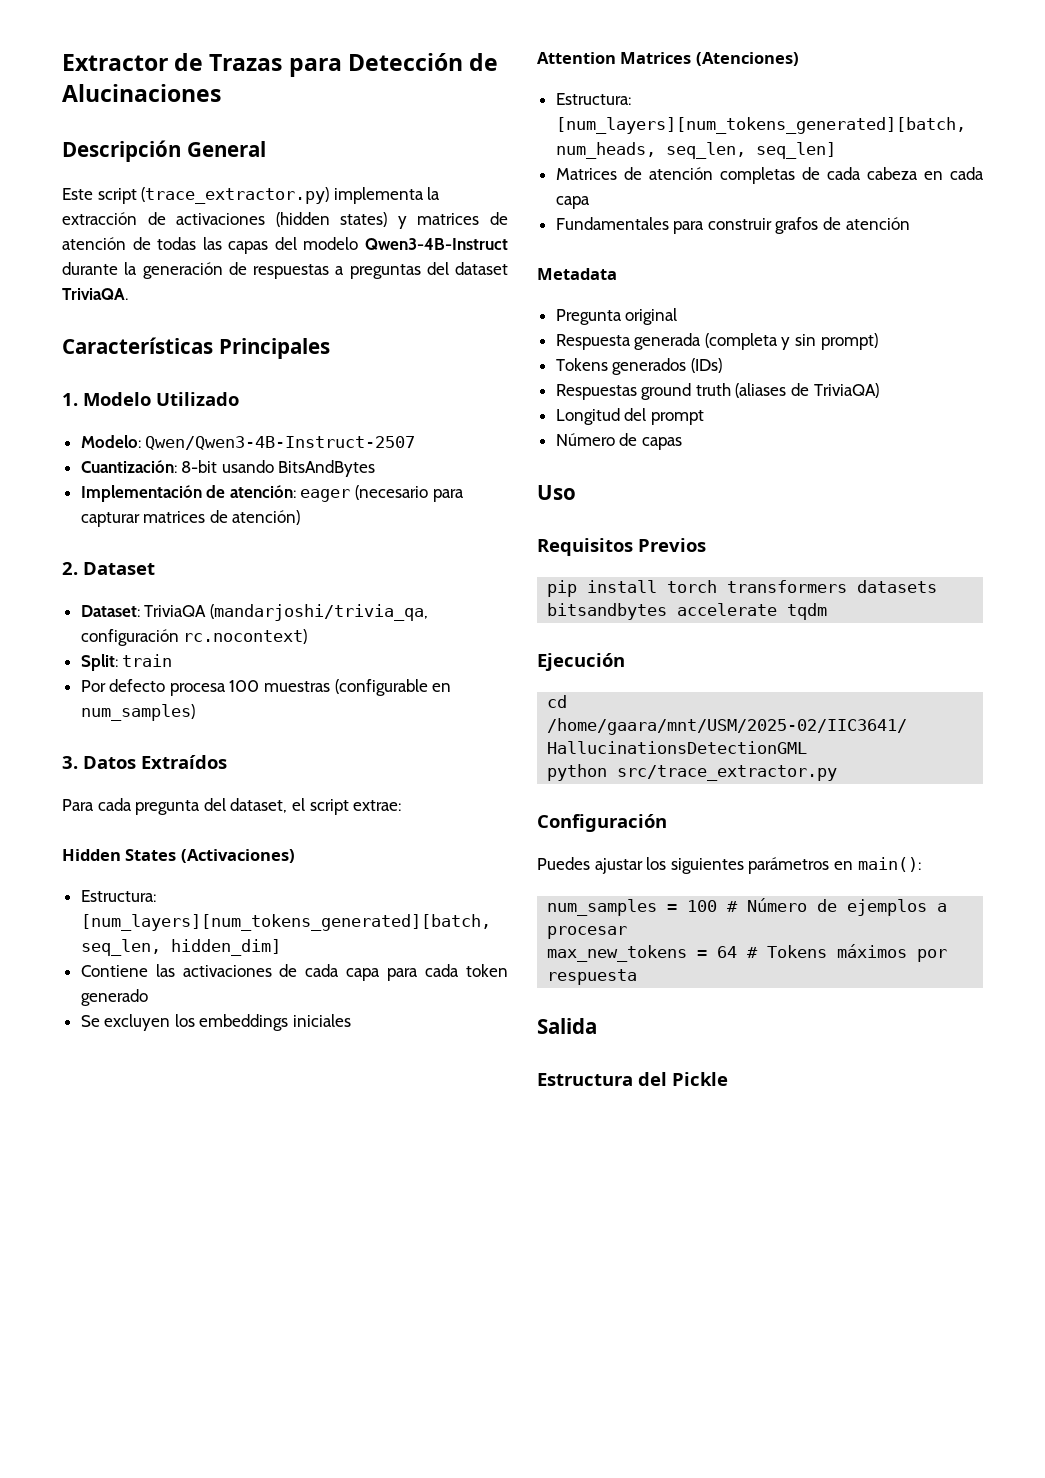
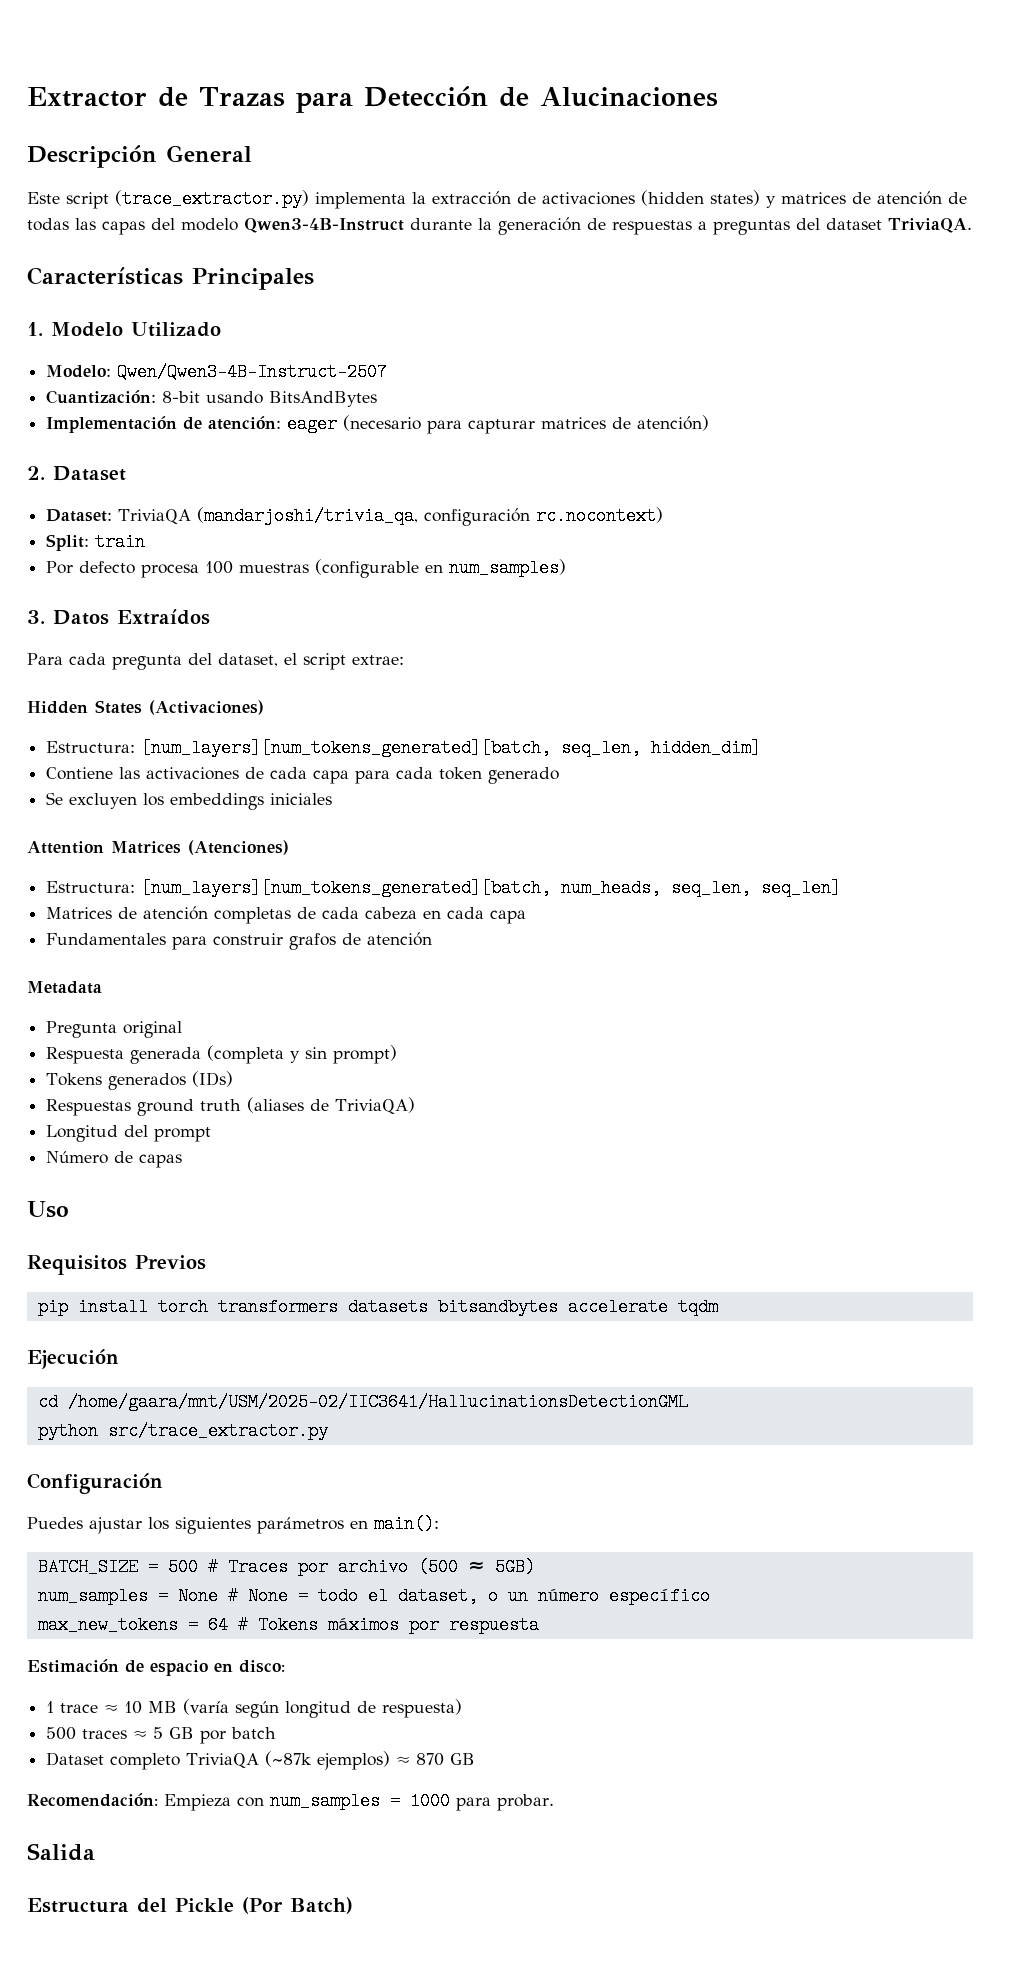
- num_samples = 100 # Número de ejemplos a procesar
+ BATCH_SIZE = 500 # Traces por archivo (500 ≈ 5GB)
+ num_samples = None # None = todo el dataset, o un número específico
+ Estimación de espacio en disco:
+ 1 trace ≈ 10 MB (varía según longitud de respuesta)
+ 500 traces ≈ 5 GB por batch
+ Dataset completo TriviaQA (~87k ejemplos) ≈ 870 GB
+ Recomendación: Empieza con num_samples = 1000 para probar.
- Estructura del Pickle
+ Estructura del Pickle (Por Batch)

